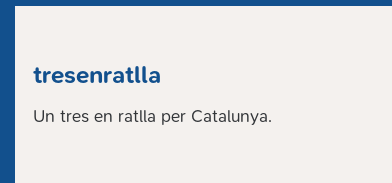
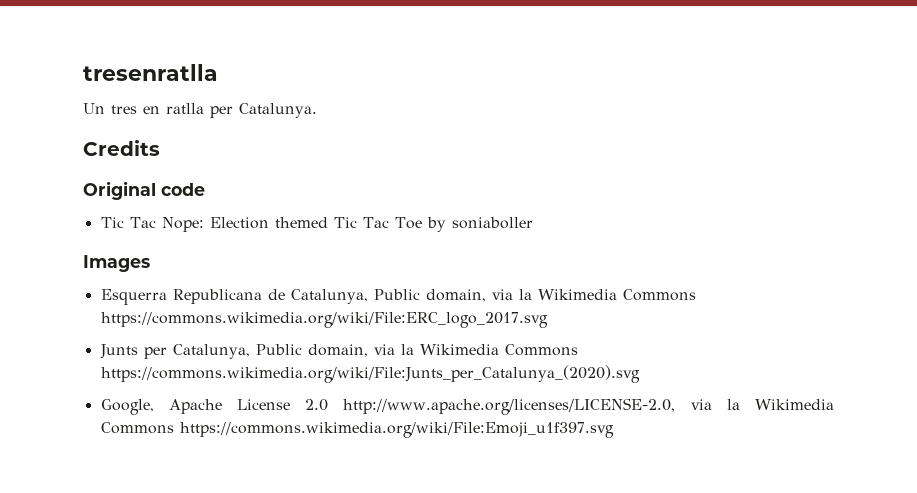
+ Credits
+ Original code
+ Tic Tac Nope: Election themed Tic Tac Toe by soniaboller
+ Images
+ Esquerra Republicana de Catalunya, Public domain, via la Wikimedia Commons https://commons.wikimedia.org/wiki/File:ERC_logo_2017.svg
+ Junts per Catalunya, Public domain, via la Wikimedia Commons https://commons.wikimedia.org/wiki/File:Junts_per_Catalunya_(2020).svg
+ Google, Apache License 2.0 http://www.apache.org/licenses/LICENSE-2.0, via la Wikimedia Commons https://commons.wikimedia.org/wiki/File:Emoji_u1f397.svg

